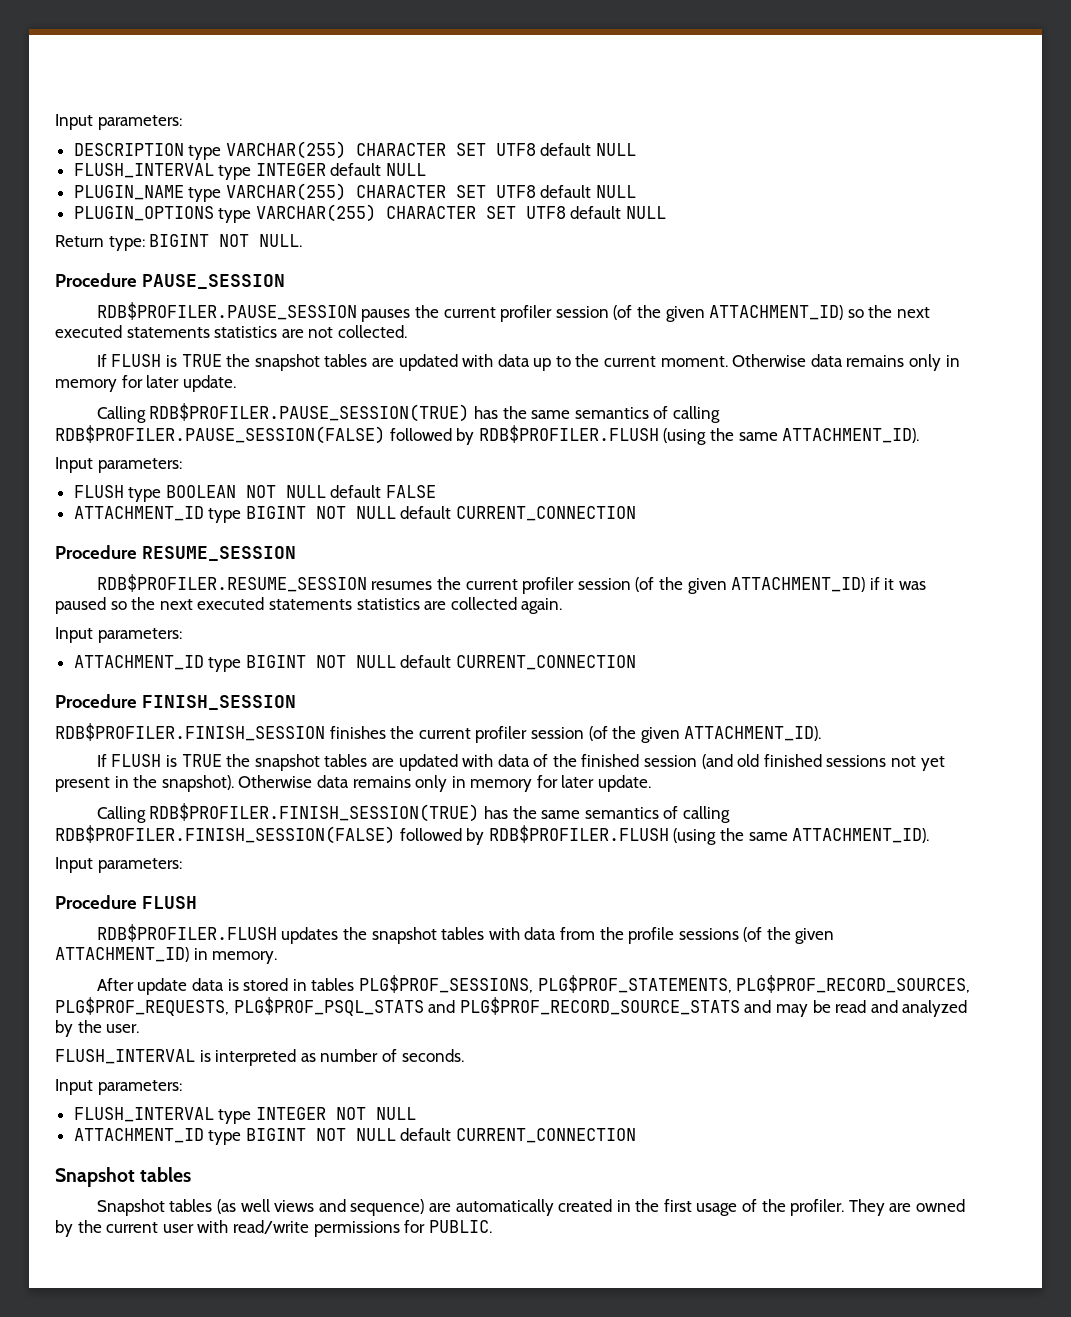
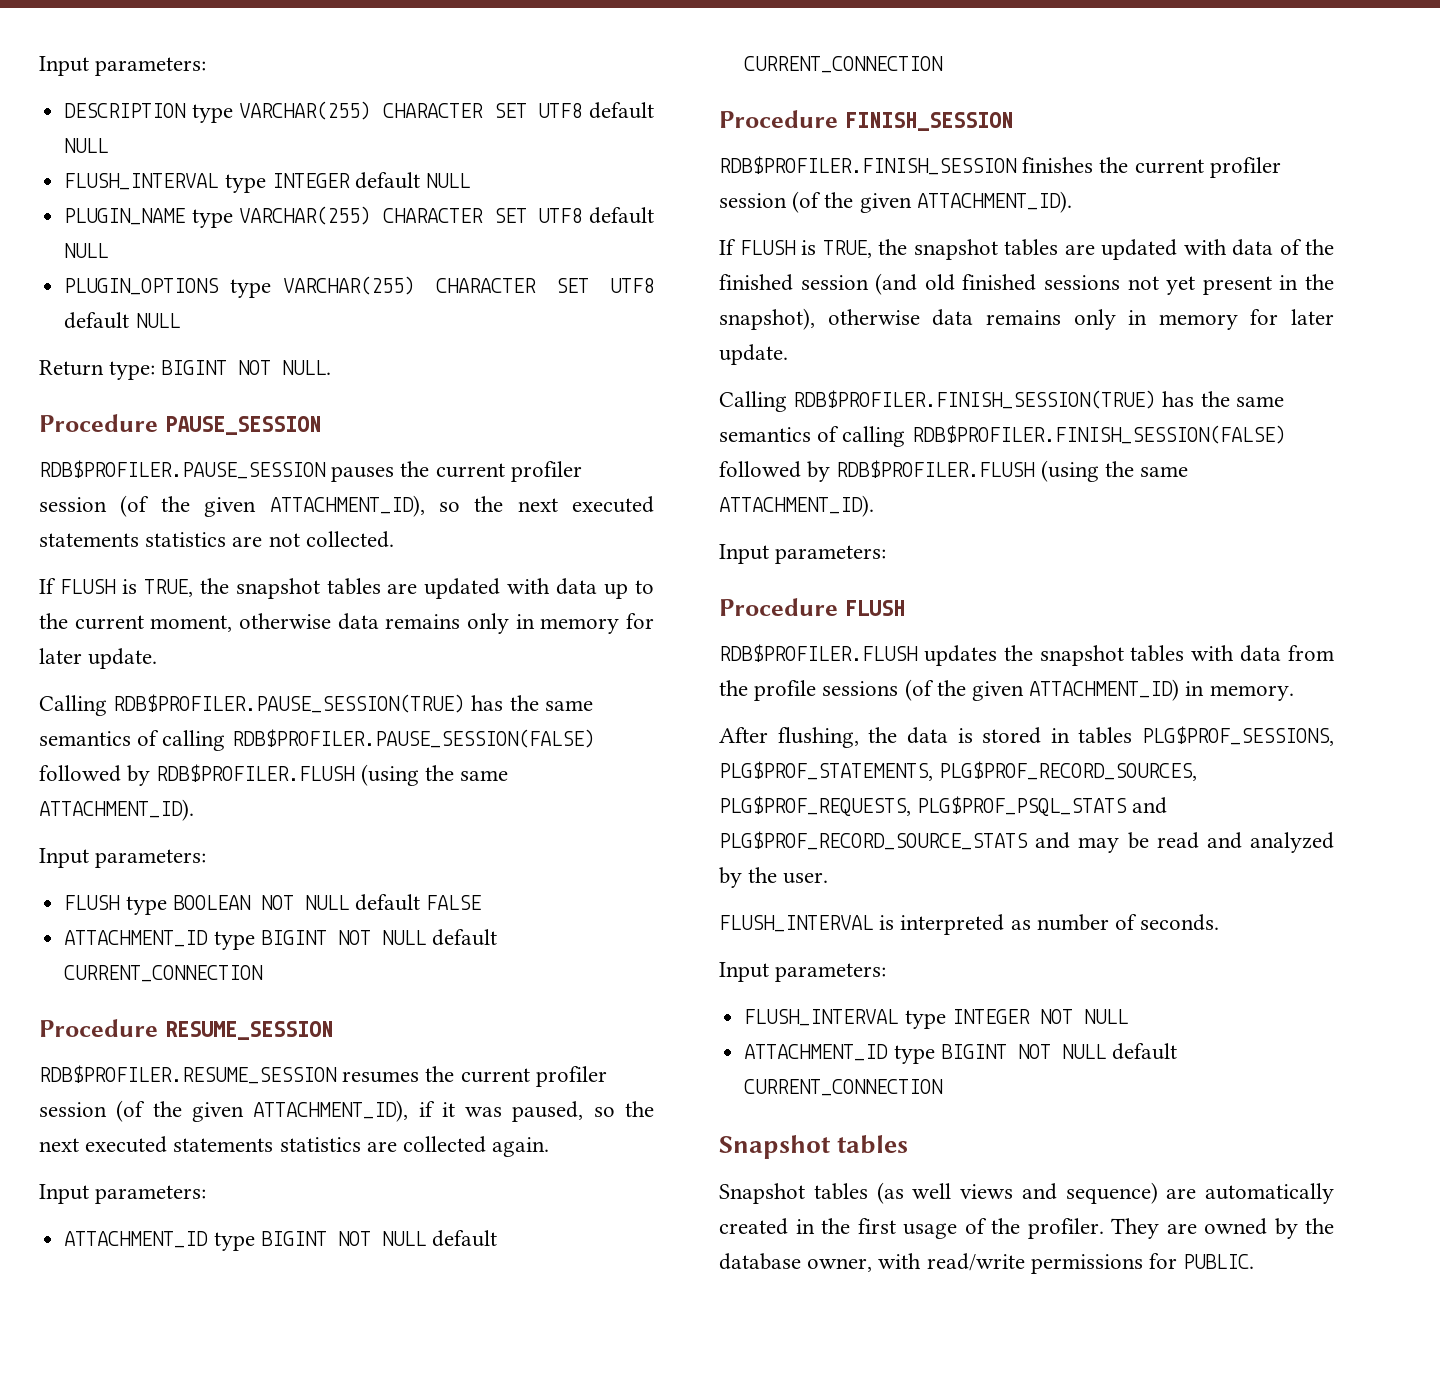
- RDB$PROFILER.PAUSE_SESSION pauses the current profiler session (of the given ATTACHMENT_ID) so the next executed statements statistics are not collected.
+ RDB$PROFILER.PAUSE_SESSION pauses the current profiler session (of the given ATTACHMENT_ID), so the next executed statements statistics are not collected.
- If FLUSH is TRUE the snapshot tables are updated with data up to the current moment. Otherwise data remains only in memory for later update.
+ If FLUSH is TRUE, the snapshot tables are updated with data up to the current moment, otherwise data remains only in memory for later update.
- RDB$PROFILER.RESUME_SESSION resumes the current profiler session (of the given ATTACHMENT_ID) if it was paused so the next executed statements statistics are collected again.
+ RDB$PROFILER.RESUME_SESSION resumes the current profiler session (of the given ATTACHMENT_ID), if it was paused, so the next executed statements statistics are collected again.
- If FLUSH is TRUE the snapshot tables are updated with data of the finished session (and old finished sessions not yet present in the snapshot). Otherwise data remains only in memory for later update.
+ If FLUSH is TRUE, the snapshot tables are updated with data of the finished session (and old finished sessions not yet present in the snapshot), otherwise data remains only in memory for later update.
- After update data is stored in tables PLG$PROF_SESSIONS, PLG$PROF_STATEMENTS, PLG$PROF_RECORD_SOURCES, PLG$PROF_REQUESTS, PLG$PROF_PSQL_STATS and PLG$PROF_RECORD_SOURCE_STATS and may be read and analyzed by the user.
+ After flushing, the data is stored in tables PLG$PROF_SESSIONS, PLG$PROF_STATEMENTS, PLG$PROF_RECORD_SOURCES, PLG$PROF_REQUESTS, PLG$PROF_PSQL_STATS and PLG$PROF_RECORD_SOURCE_STATS and may be read and analyzed by the user.
- They are owned by the current user with read/write permissions for PUBLIC.
+ They are owned by the database owner, with read/write permissions for PUBLIC.

